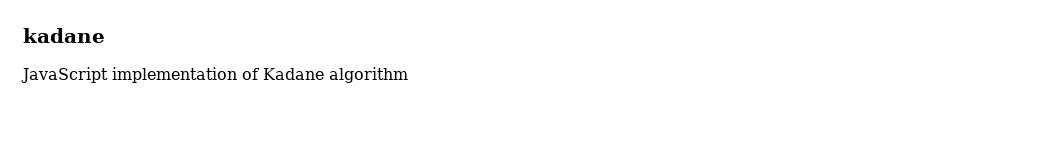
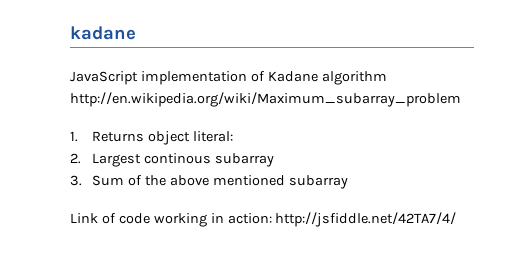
- JavaScript implementation of Kadane algorithm
+ JavaScript implementation of Kadane algorithm http://en.wikipedia.org/wiki/Maximum_subarray_problem
+ 1. Returns object literal:
+ 2. Largest continous subarray
+ 3. Sum of the above mentioned subarray
+ Link of code working in action: http://jsfiddle.net/42TA7/4/

